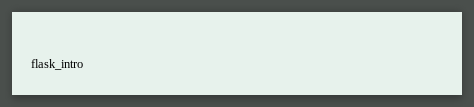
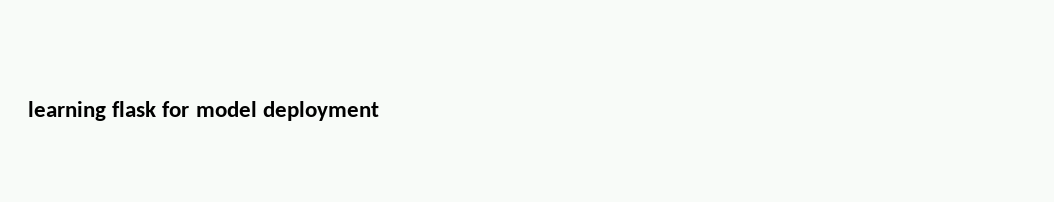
- flask_intro
+ learning flask for model deployment

